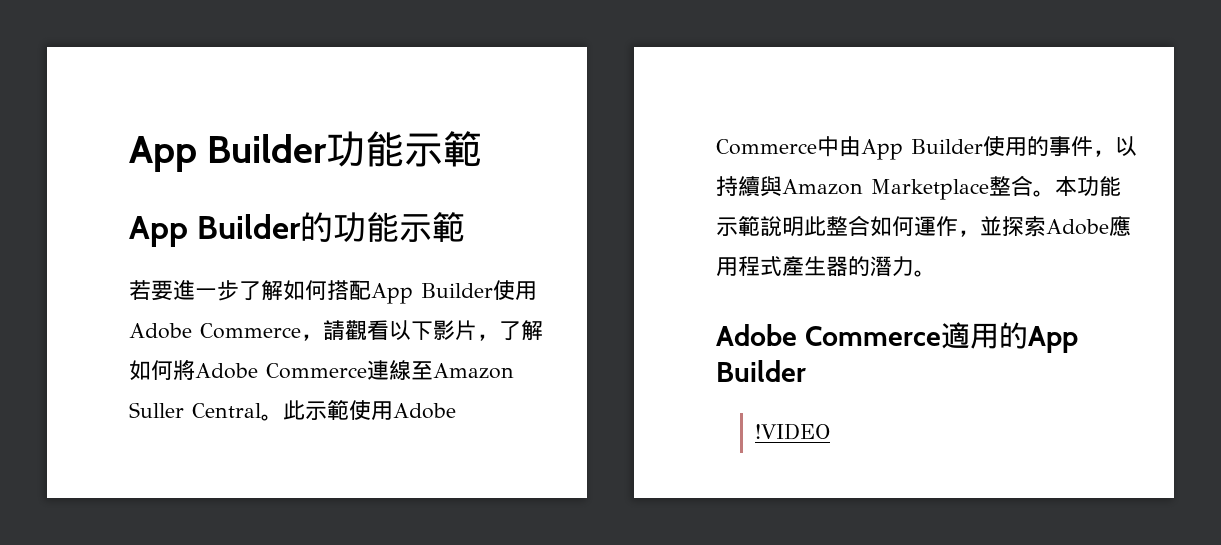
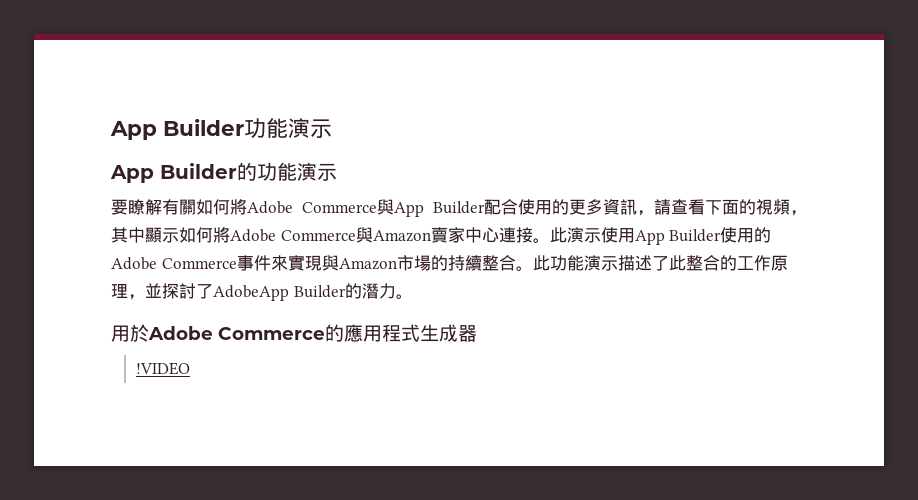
- App Builder功能示範
+ App Builder功能演示
- App Builder的功能示範
- 若要進一步了解如何搭配App Builder使用Adobe Commerce，請觀看以下影片，了解如何將Adobe Commerce連線至Amazon Suller Central。此示範使用Adobe Commerce中由App Builder使用的事件，以持續與Amazon Marketplace整合。本功能示範說明此整合如何運作，並探索Adobe應用程式產生器的潛力。
+ App Builder的功能演示
+ 要瞭解有關如何將Adobe Commerce與App Builder配合使用的更多資訊，請查看下面的視頻，其中顯示如何將Adobe Commerce與Amazon賣家中心連接。此演示使用App Builder使用的Adobe Commerce事件來實現與Amazon市場的持續整合。此功能演示描述了此整合的工作原理，並探討了AdobeApp Builder的潛力。
- Adobe Commerce適用的App Builder
+ 用於Adobe Commerce的應用程式生成器

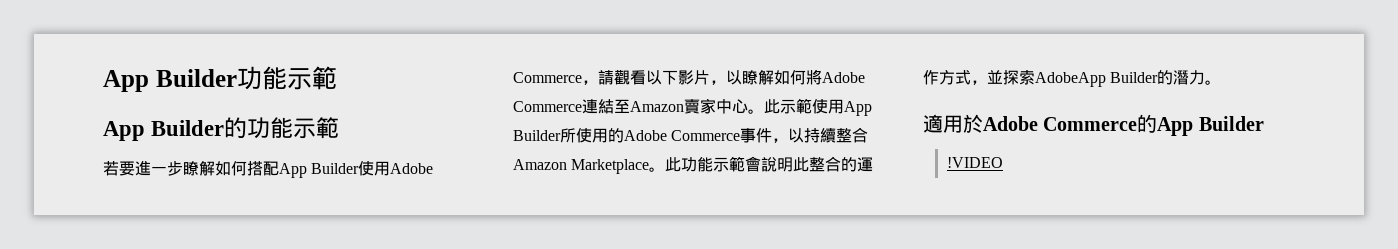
- App Builder功能演示
+ App Builder功能示範
- App Builder的功能演示
- 要瞭解有關如何將Adobe Commerce與App Builder配合使用的更多資訊，請查看下面的視頻，其中顯示如何將Adobe Commerce與Amazon賣家中心連接。此演示使用App Builder使用的Adobe Commerce事件來實現與Amazon市場的持續整合。此功能演示描述了此整合的工作原理，並探討了AdobeApp Builder的潛力。
+ App Builder的功能示範
+ 若要進一步瞭解如何搭配App Builder使用Adobe Commerce，請觀看以下影片，以瞭解如何將Adobe Commerce連結至Amazon賣家中心。此示範使用App Builder所使用的Adobe Commerce事件，以持續整合Amazon Marketplace。此功能示範會說明此整合的運作方式，並探索AdobeApp Builder的潛力。
- 用於Adobe Commerce的應用程式生成器
+ 適用於Adobe Commerce的App Builder

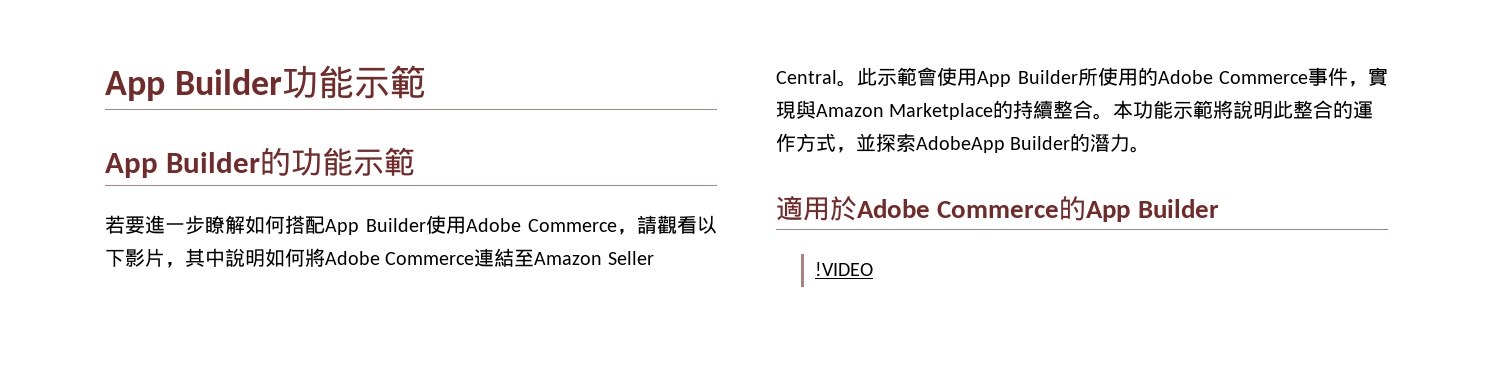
- 若要進一步瞭解如何搭配App Builder使用Adobe Commerce，請觀看以下影片，以瞭解如何將Adobe Commerce連結至Amazon賣家中心。
+ 若要進一步瞭解如何搭配App Builder使用Adobe Commerce，請觀看以下影片，其中說明如何將Adobe Commerce連結至Amazon Seller Central。
- 此示範使用App Builder所使用的Adobe Commerce事件，以持續整合Amazon Marketplace。此功能示範會說明此整合的運作方式，並探索AdobeApp Builder的潛力。
+ 此示範會使用App Builder所使用的Adobe Commerce事件，實現與Amazon Marketplace的持續整合。本功能示範將說明此整合的運作方式，並探索AdobeApp Builder的潛力。

